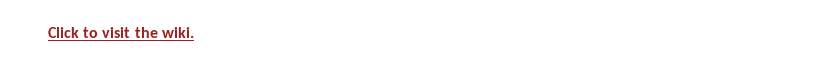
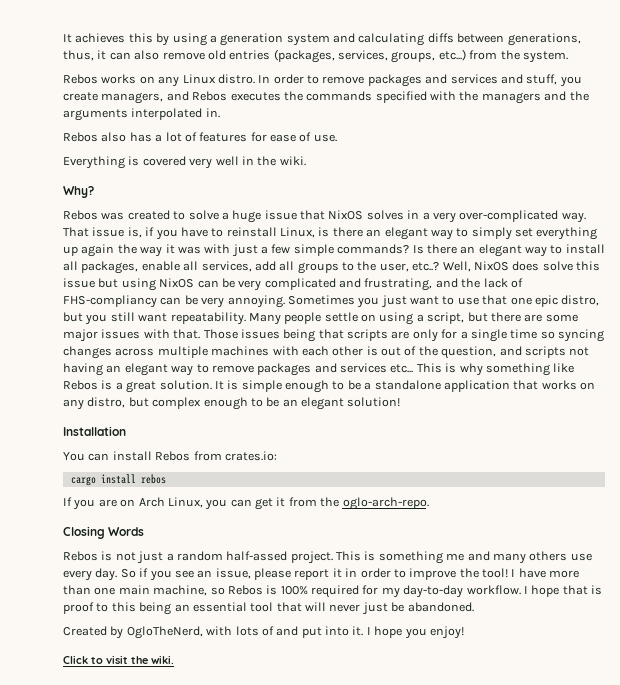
+ It achieves this by using a generation system and calculating diffs between generations, thus, it can also remove old entries (packages, services, groups, etc...) from the system.
+ Rebos works on any Linux distro. In order to remove packages and services and stuff, you create managers, and Rebos executes the commands specified with the managers and the arguments interpolated in.
+ Rebos also has a lot of features for ease of use.
+ Everything is covered very well in the wiki.
+ Why?
+ Rebos was created to solve a huge issue that NixOS solves in a very over-complicated way. That issue is, if you have to reinstall Linux, is there an elegant way to simply set everything up again the way it was with just a few simple commands? Is there an elegant way to install all packages, enable all services, add all groups to the user, etc..? Well, NixOS does solve this issue but using NixOS can be very complicated and frustrating, and the lack of FHS-compliancy can be very annoying. Sometimes you just want to use that one epic distro, but you still want repeatability. Many people settle on using a script, but there are some major issues with that. Those issues being that scripts are only for a single time so syncing changes across multiple machines with each other is out of the question, and scripts not having an elegant way to remove packages and services etc... This is why something like Rebos is a great solution. It is simple enough to be a standalone application that works on any distro, but complex enough to be an elegant solution!
+ Installation
+ You can install Rebos from crates.io:
+ cargo install rebos
+ If you are on Arch Linux, you can get it from the oglo-arch-repo.
+ Closing Words
+ Rebos is not just a random half-assed project. This is something me and many others use every day. So if you see an issue, please report it in order to improve the tool! I have more than one main machine, so Rebos is 100% required for my day-to-day workflow. I hope that is proof to this being an essential tool that will never just be abandoned.
+ Created by OgloTheNerd, with lots of and put into it. I hope you enjoy!

